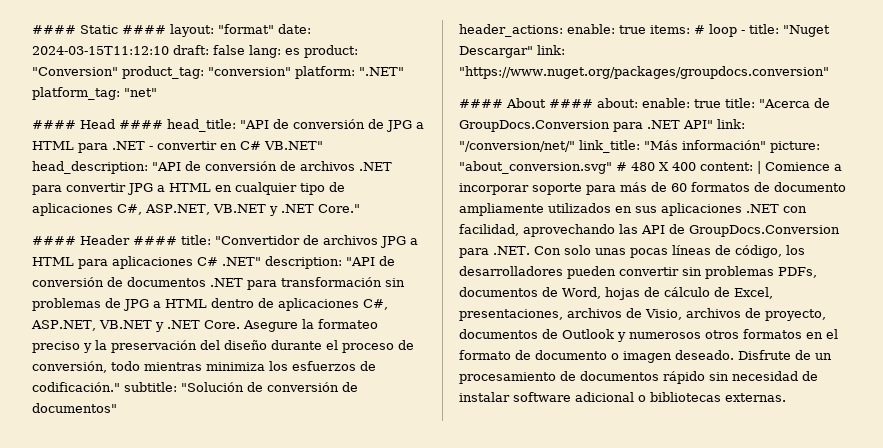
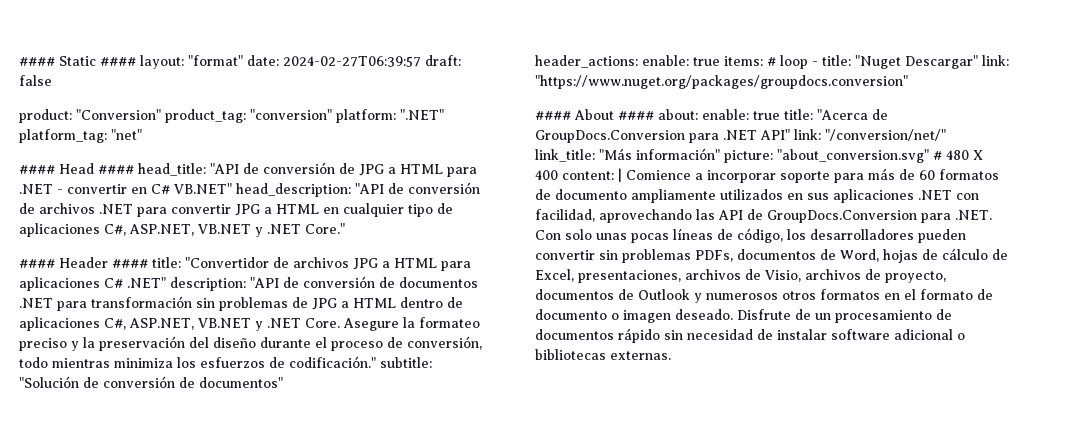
- #### Static #### layout: "format" date: 2024-03-15T11:12:10 draft: false lang: es product: "Conversion" product_tag: "conversion" platform: ".NET" platform_tag: "net"
+ #### Static #### layout: "format" date: 2024-02-27T06:39:57 draft: false
+ product: "Conversion" product_tag: "conversion" platform: ".NET" platform_tag: "net"

